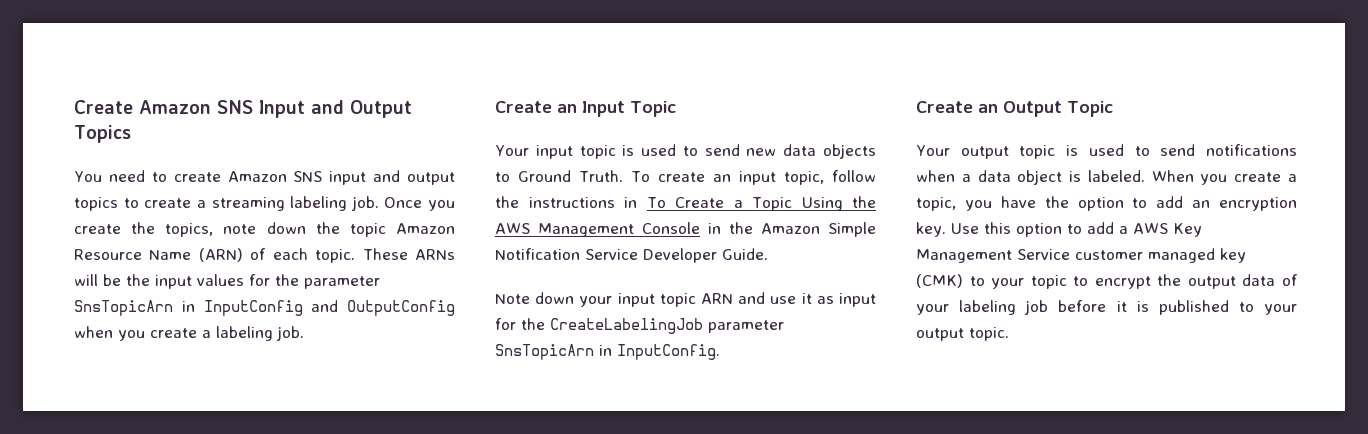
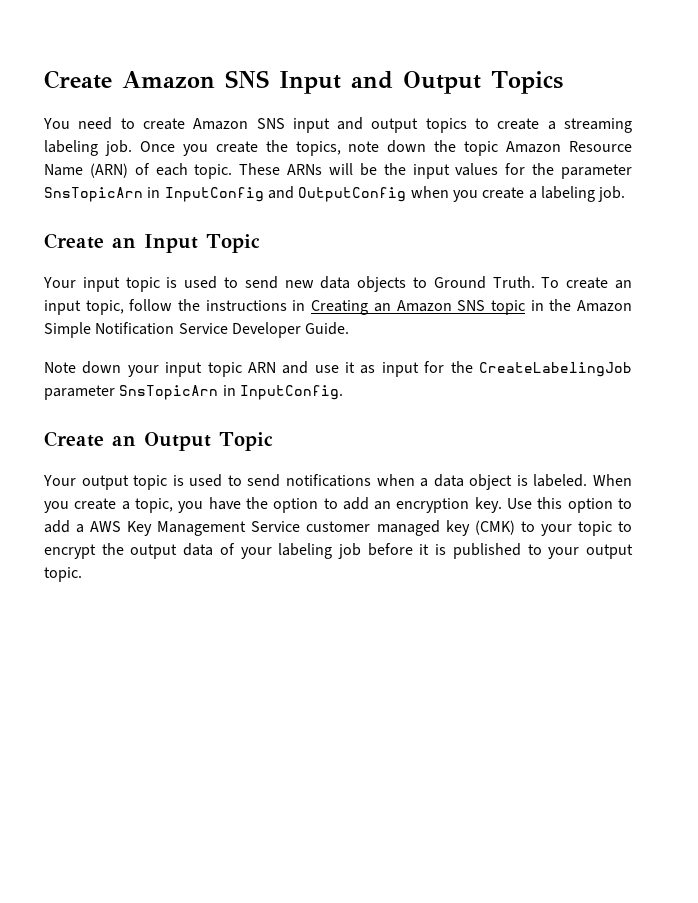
- To create an input topic, follow the instructions in To Create a Topic Using the AWS Management Console in the Amazon Simple Notification Service Developer Guide.
+ To create an input topic, follow the instructions in Creating an Amazon SNS topic in the Amazon Simple Notification Service Developer Guide.

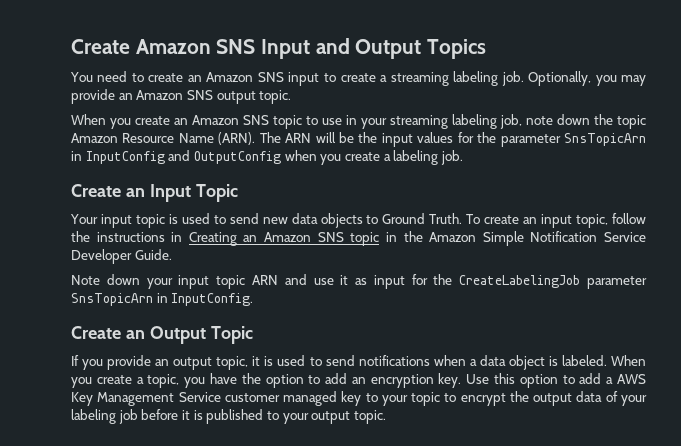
- You need to create Amazon SNS input and output topics to create a streaming labeling job.
+ You need to create an Amazon SNS input to create a streaming labeling job.
- Once you create the topics, note down the topic Amazon Resource Name (ARN) of each topic. These ARNs will be the input values for the parameter SnsTopicArn in InputConfig and OutputConfig when you create a labeling job.
+ Optionally, you may provide an Amazon SNS output topic.
+ When you create an Amazon SNS topic to use in your streaming labeling job, note down the topic Amazon Resource Name (ARN). The ARN will be the input values for the parameter SnsTopicArn in InputConfig and OutputConfig when you create a labeling job.
- Your output topic is used to send notifications when a data object is labeled.
+ If you provide an output topic, it is used to send notifications when a data object is labeled.
- Use this option to add a AWS Key Management Service customer managed key (CMK) to your topic to encrypt the output data of your labeling job before it is published to your output topic.
+ Use this option to add a AWS Key Management Service customer managed key to your topic to encrypt the output data of your labeling job before it is published to your output topic.

